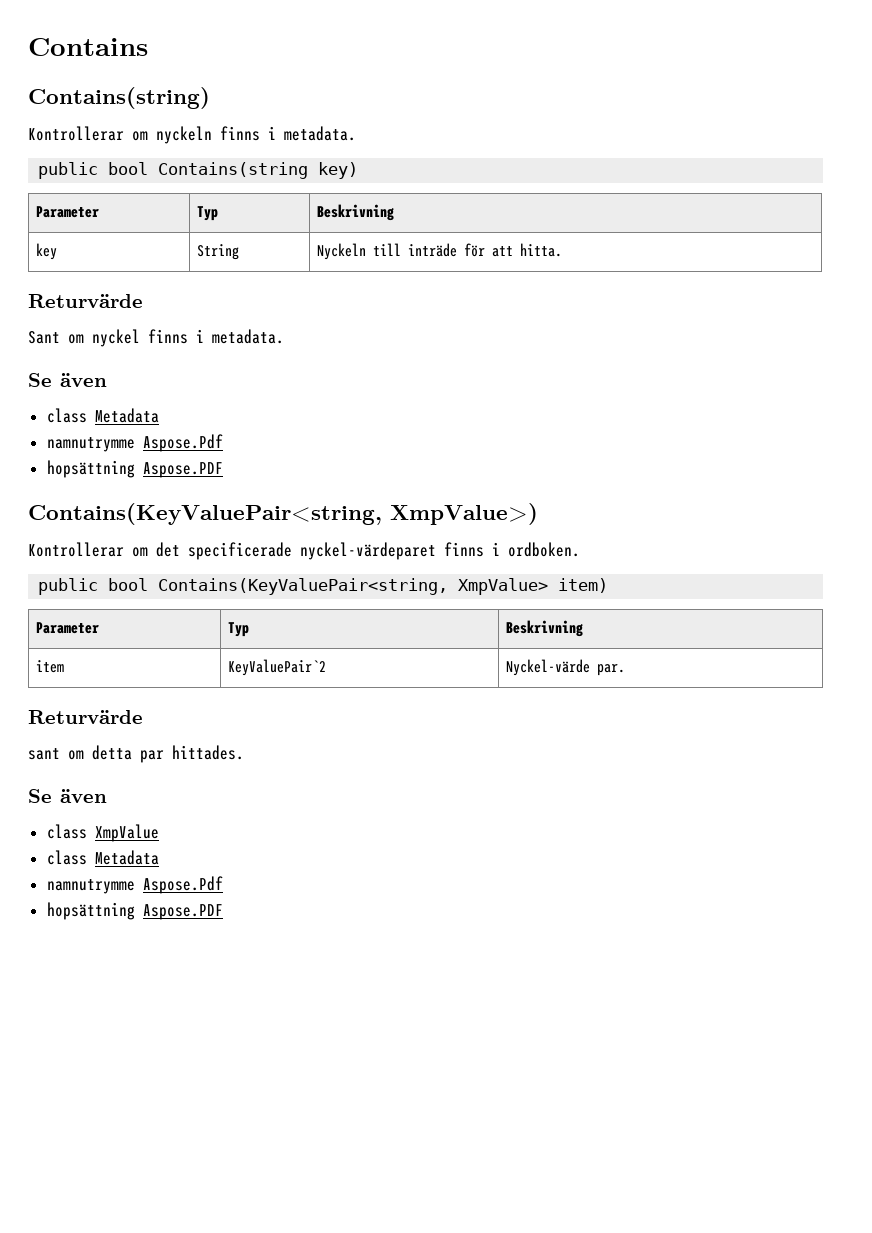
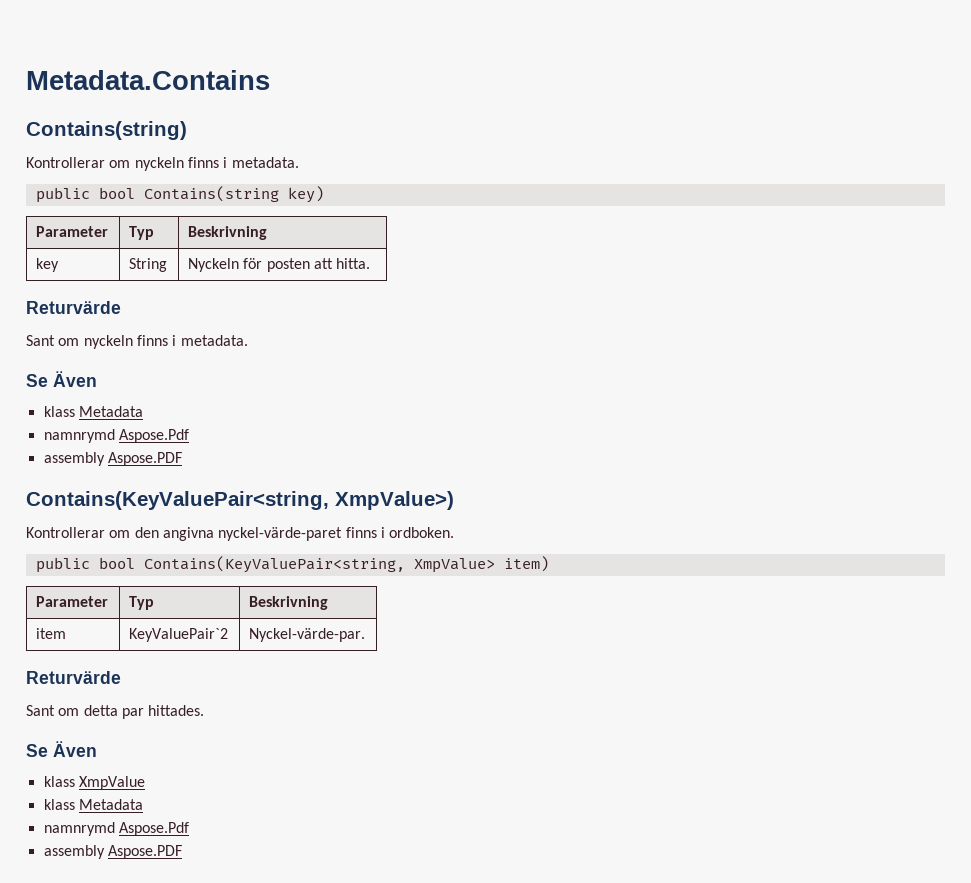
- Contains
+ Metadata.Contains
- key | String | Nyckeln till inträde för att hitta.
+ key | String | Nyckeln för posten att hitta.
- Sant om nyckel finns i metadata.
- Se även
- class Metadata
- namnutrymme Aspose.Pdf
- hopsättning Aspose.PDF
+ Sant om nyckeln finns i metadata.
+ Se Även
+ klass Metadata
+ namnrymd Aspose.Pdf
+ assembly Aspose.PDF
- Kontrollerar om det specificerade nyckel-värdeparet finns i ordboken.
+ Kontrollerar om den angivna nyckel-värde-paret finns i ordboken.
- item | KeyValuePair`2 | Nyckel-värde par.
+ item | KeyValuePair`2 | Nyckel-värde-par.
  Returvärde
- sant om detta par hittades.
- Se även
- class XmpValue
- class Metadata
- namnutrymme Aspose.Pdf
- hopsättning Aspose.PDF
+ Sant om detta par hittades.
+ Se Även
+ klass XmpValue
+ klass Metadata
+ namnrymd Aspose.Pdf
+ assembly Aspose.PDF

